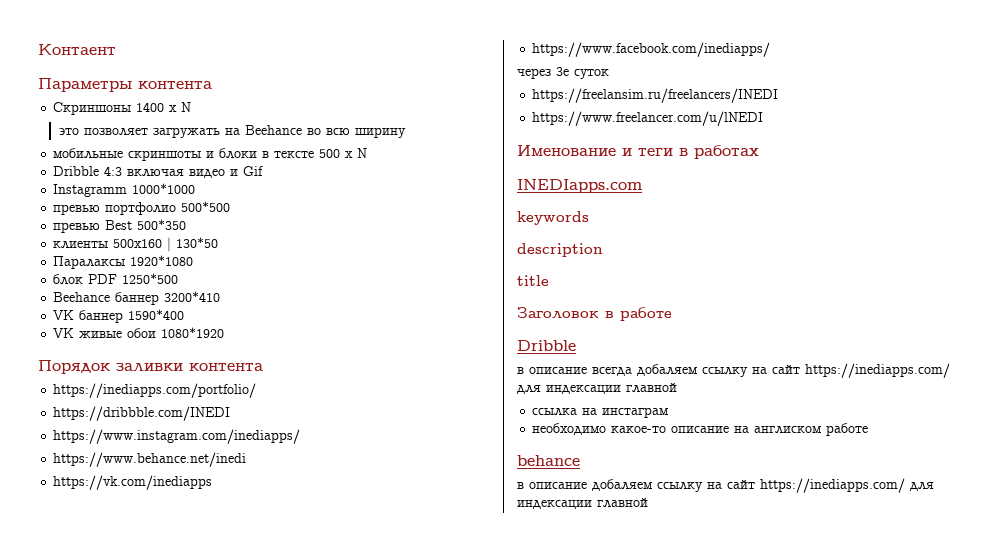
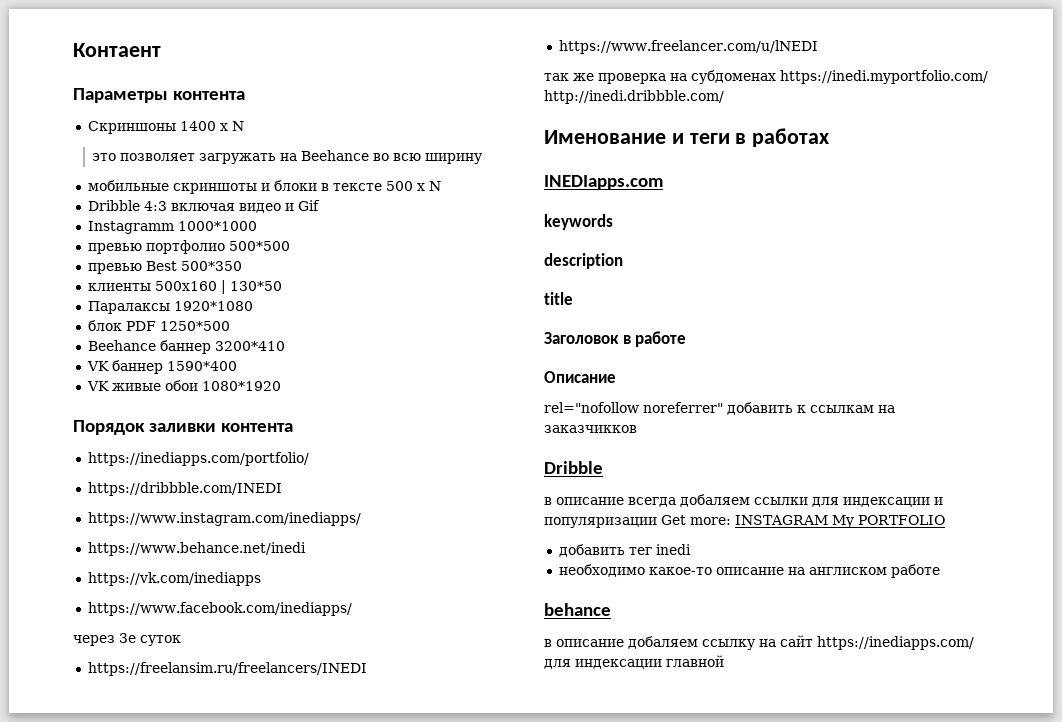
+ так же проверка на субдоменах https://inedi.myportfolio.com/ http://inedi.dribbble.com/
+ Описание
+ rel="nofollow noreferrer" добавить к ссылкам на заказчикков
- в описание всегда добаляем ссылку на сайт https://inediapps.com/ для индексации главной
- ссылка на инстаграм
+ в описание всегда добаляем ссылки для индексации и популяризации Get more: INSTAGRAM My PORTFOLIO
+ добавить тег inedi

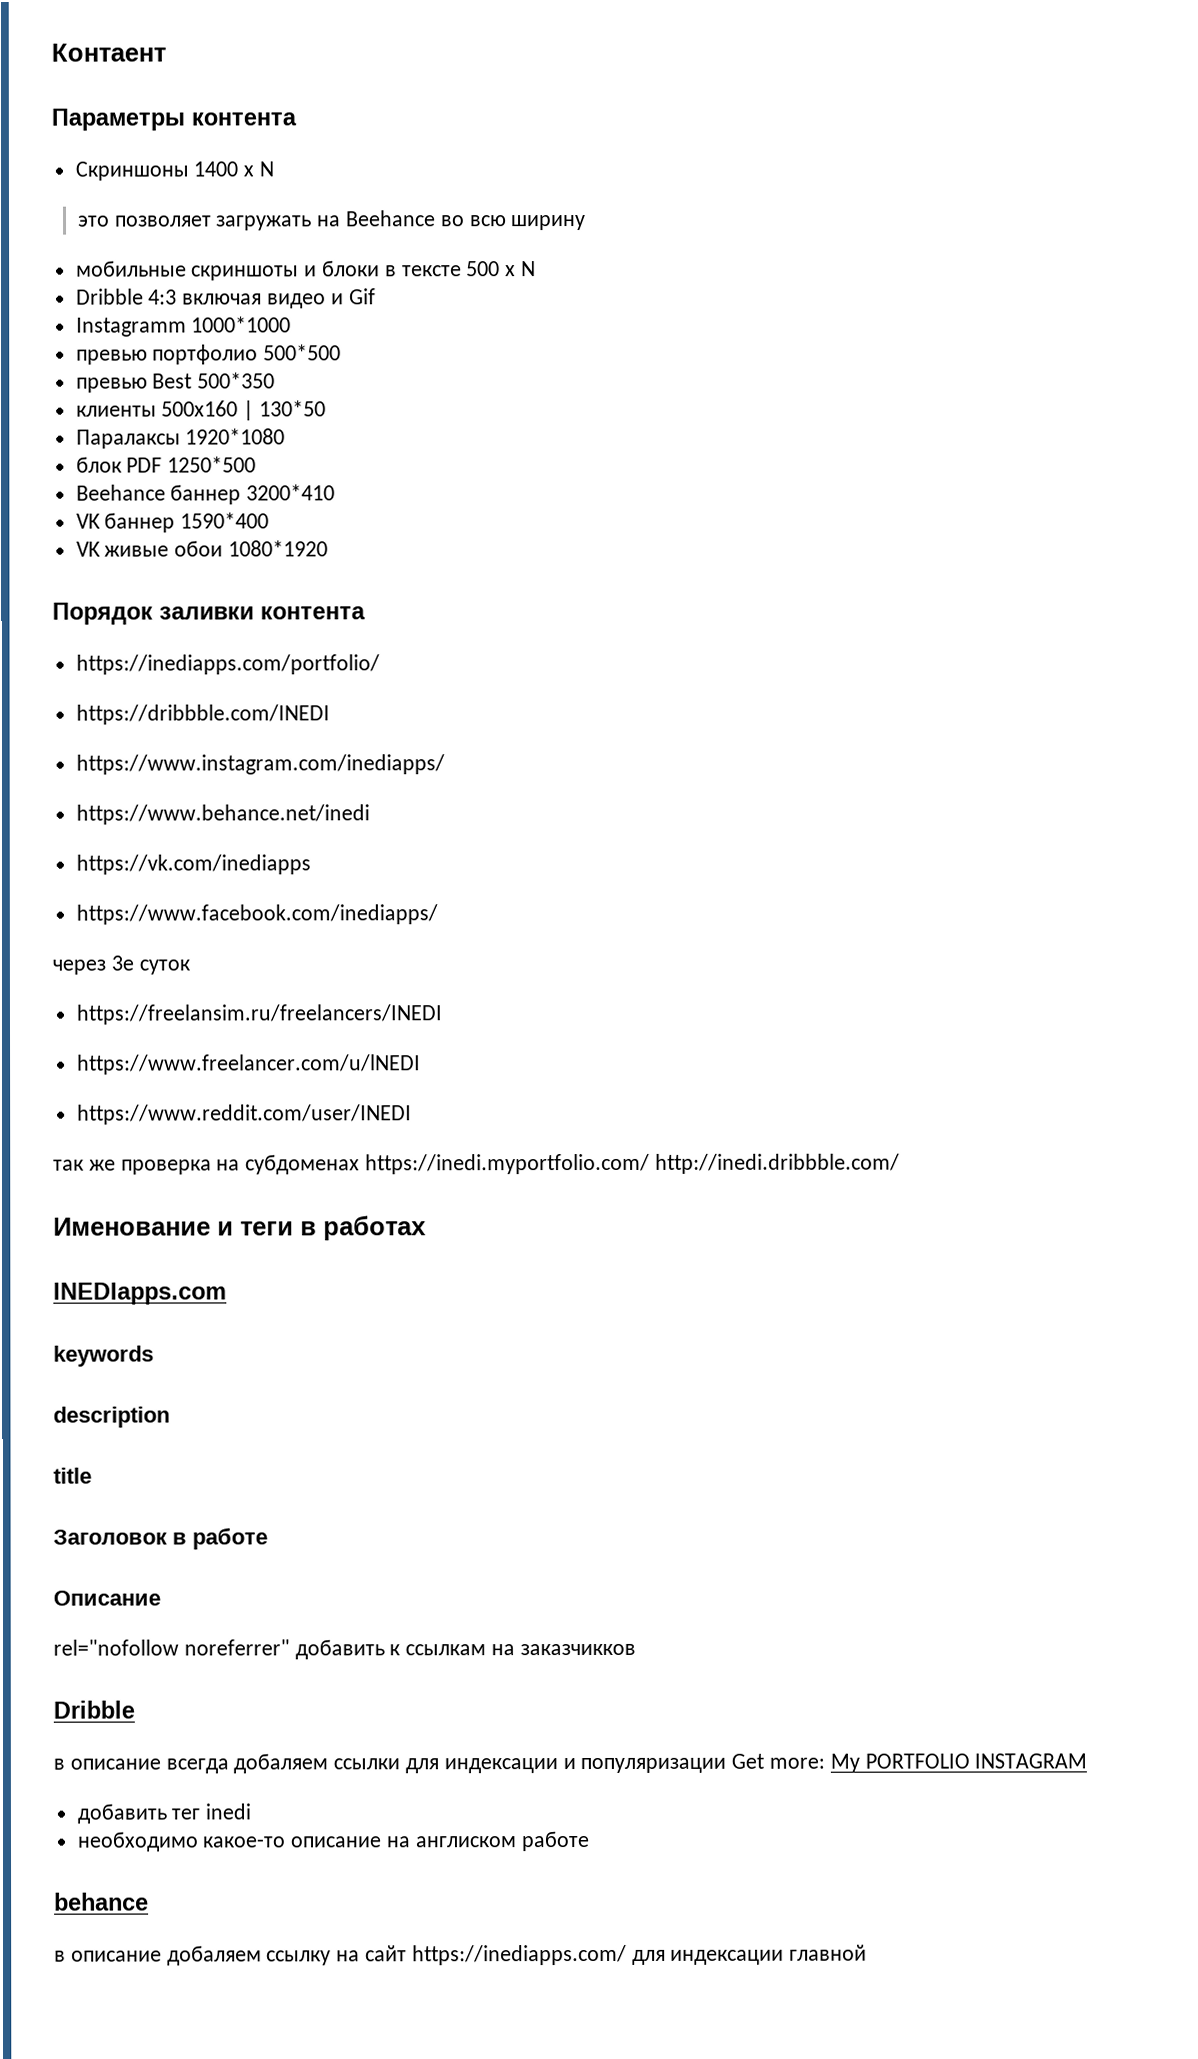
+ https://www.reddit.com/user/INEDI
- в описание всегда добаляем ссылки для индексации и популяризации Get more: INSTAGRAM My PORTFOLIO
+ в описание всегда добаляем ссылки для индексации и популяризации Get more: My PORTFOLIO INSTAGRAM

